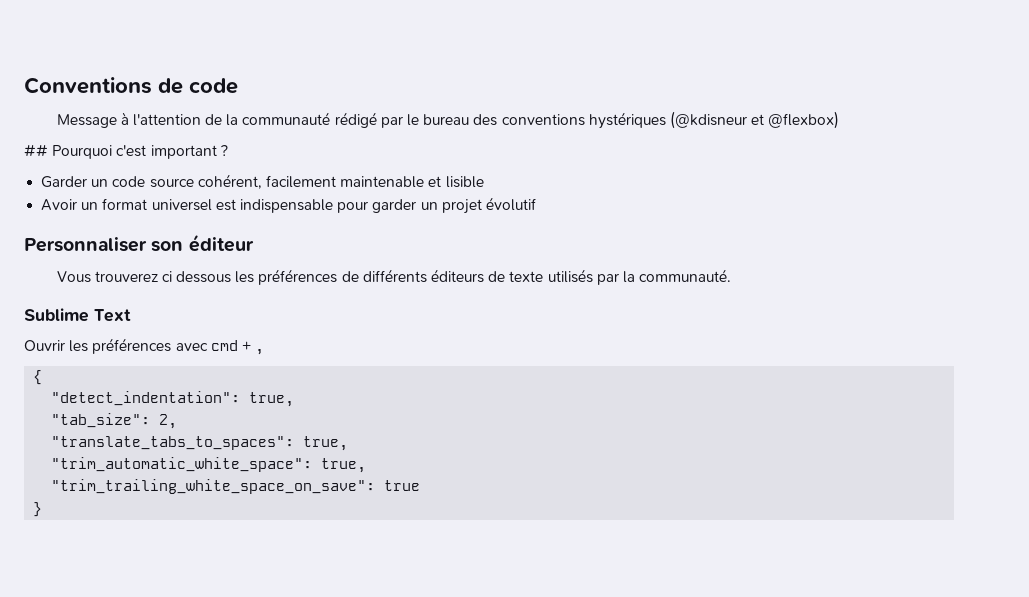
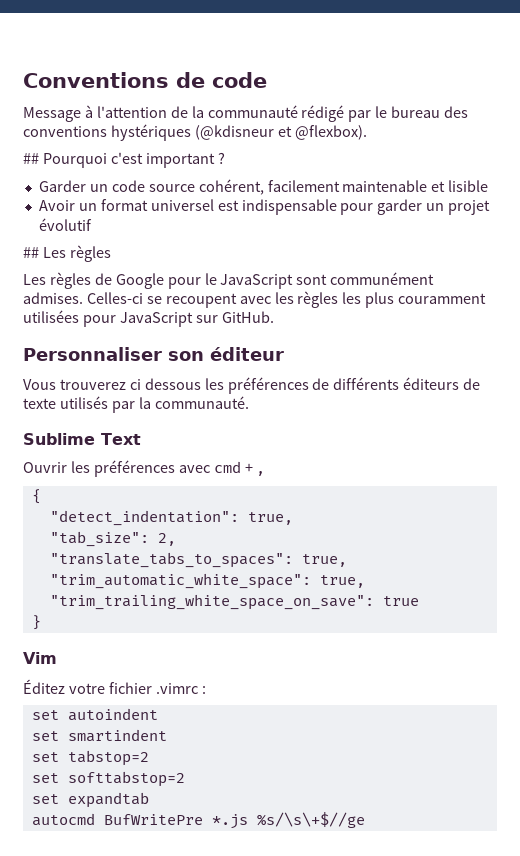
- Message à l'attention de la communauté rédigé par le bureau des conventions hystériques (@kdisneur et @flexbox)
+ Message à l'attention de la communauté rédigé par le bureau des conventions hystériques (@kdisneur et @flexbox).
+ ## Les règles
+ Les règles de Google pour le JavaScript sont communément admises. Celles-ci se recoupent avec les règles les plus couramment utilisées pour JavaScript sur GitHub.
+ Vim
+ Éditez votre fichier .vimrc :
+ set autoindent
+ set smartindent
+ set tabstop=2
+ set softtabstop=2
+ set expandtab
+ autocmd BufWritePre *.js %s/\s\+$//ge

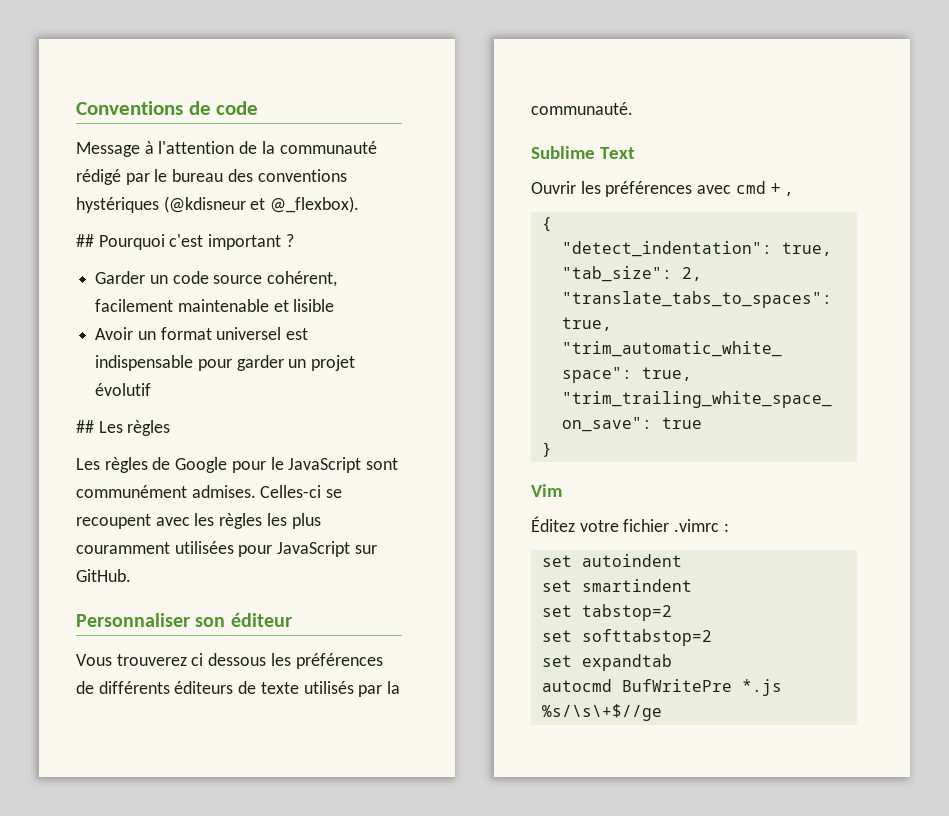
- Message à l'attention de la communauté rédigé par le bureau des conventions hystériques (@kdisneur et @flexbox).
+ Message à l'attention de la communauté rédigé par le bureau des conventions hystériques (@kdisneur et @_flexbox).

